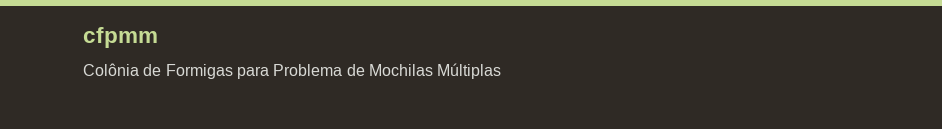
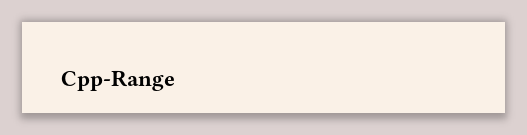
- cfpmm
- Colônia de Formigas para Problema de Mochilas Múltiplas
+ Cpp-Range

